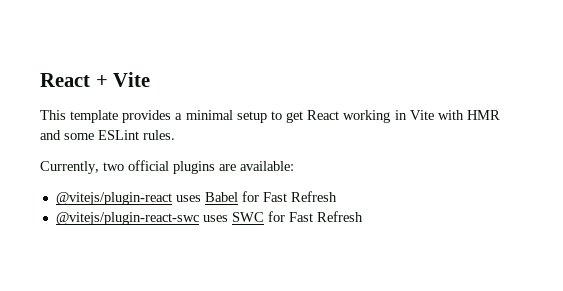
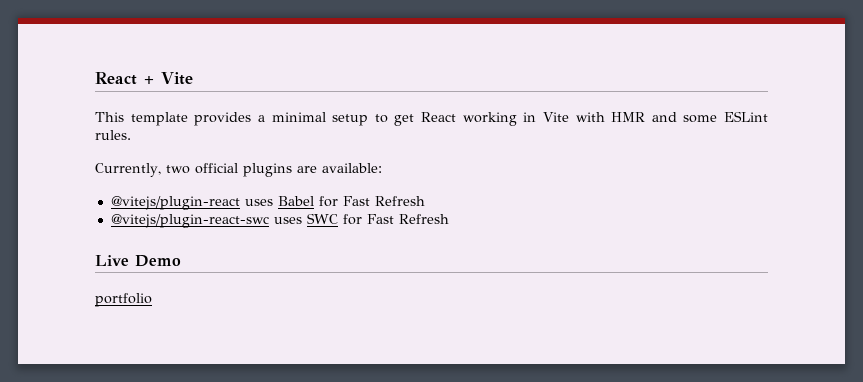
+ Live Demo
+ portfolio

